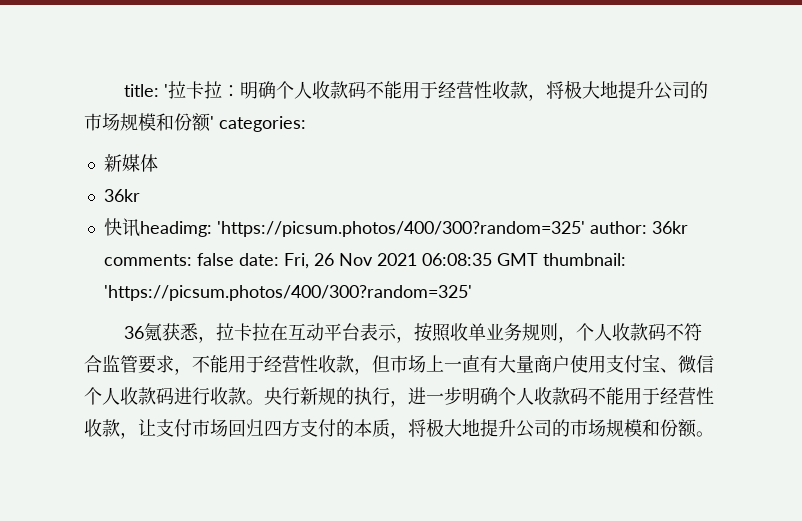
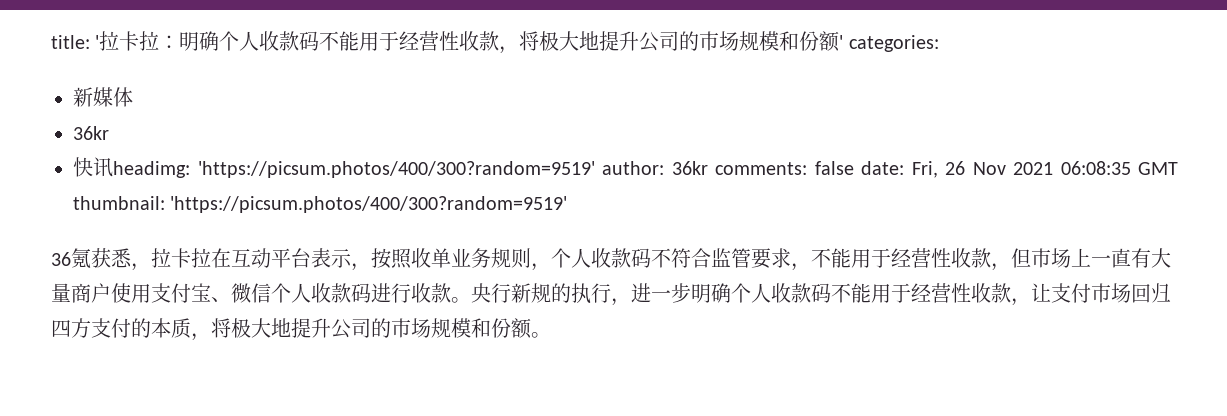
- 快讯headimg: 'https://picsum.photos/400/300?random=325' author: 36kr comments: false date: Fri, 26 Nov 2021 06:08:35 GMT thumbnail: 'https://picsum.photos/400/300?random=325'
+ 快讯headimg: 'https://picsum.photos/400/300?random=9519' author: 36kr comments: false date: Fri, 26 Nov 2021 06:08:35 GMT thumbnail: 'https://picsum.photos/400/300?random=9519'

